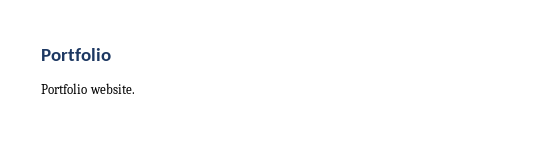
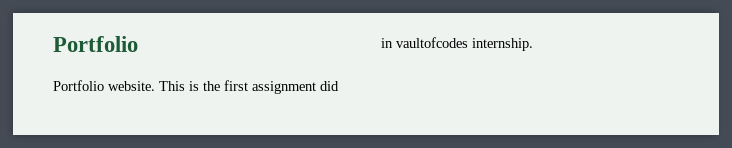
+ This is the first assignment did in vaultofcodes internship.

